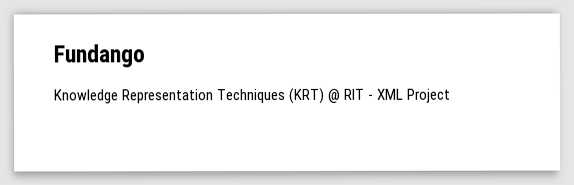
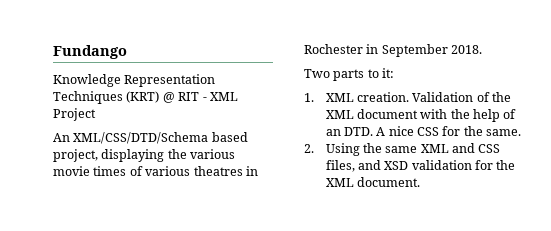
+ An XML/CSS/DTD/Schema based project, displaying the various movie times of various theatres in Rochester in September 2018.
+ Two parts to it:
+ 1. XML creation. Validation of the XML document with the help of an DTD. A nice CSS for the same.
+ 2. Using the same XML and CSS files, and XSD validation for the XML document.

